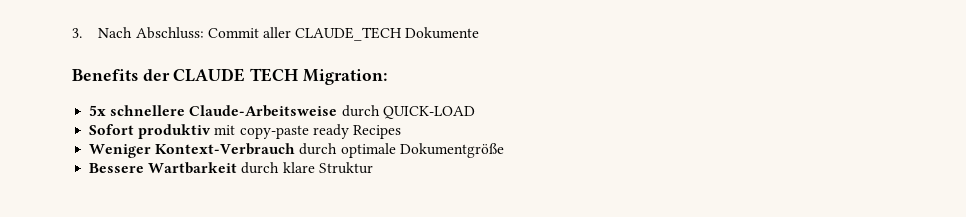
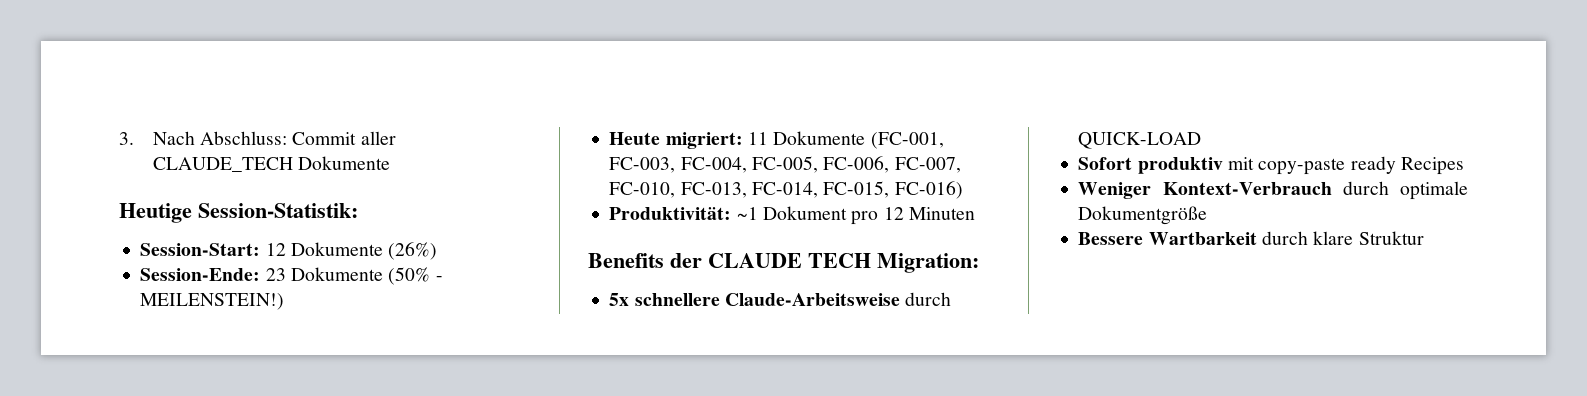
+ Heutige Session-Statistik:
+ Session-Start: 12 Dokumente (26%)
+ Session-Ende: 23 Dokumente (50% - MEILENSTEIN!)
+ Heute migriert: 11 Dokumente (FC-001, FC-003, FC-004, FC-005, FC-006, FC-007, FC-010, FC-013, FC-014, FC-015, FC-016)
+ Produktivität: ~1 Dokument pro 12 Minuten

